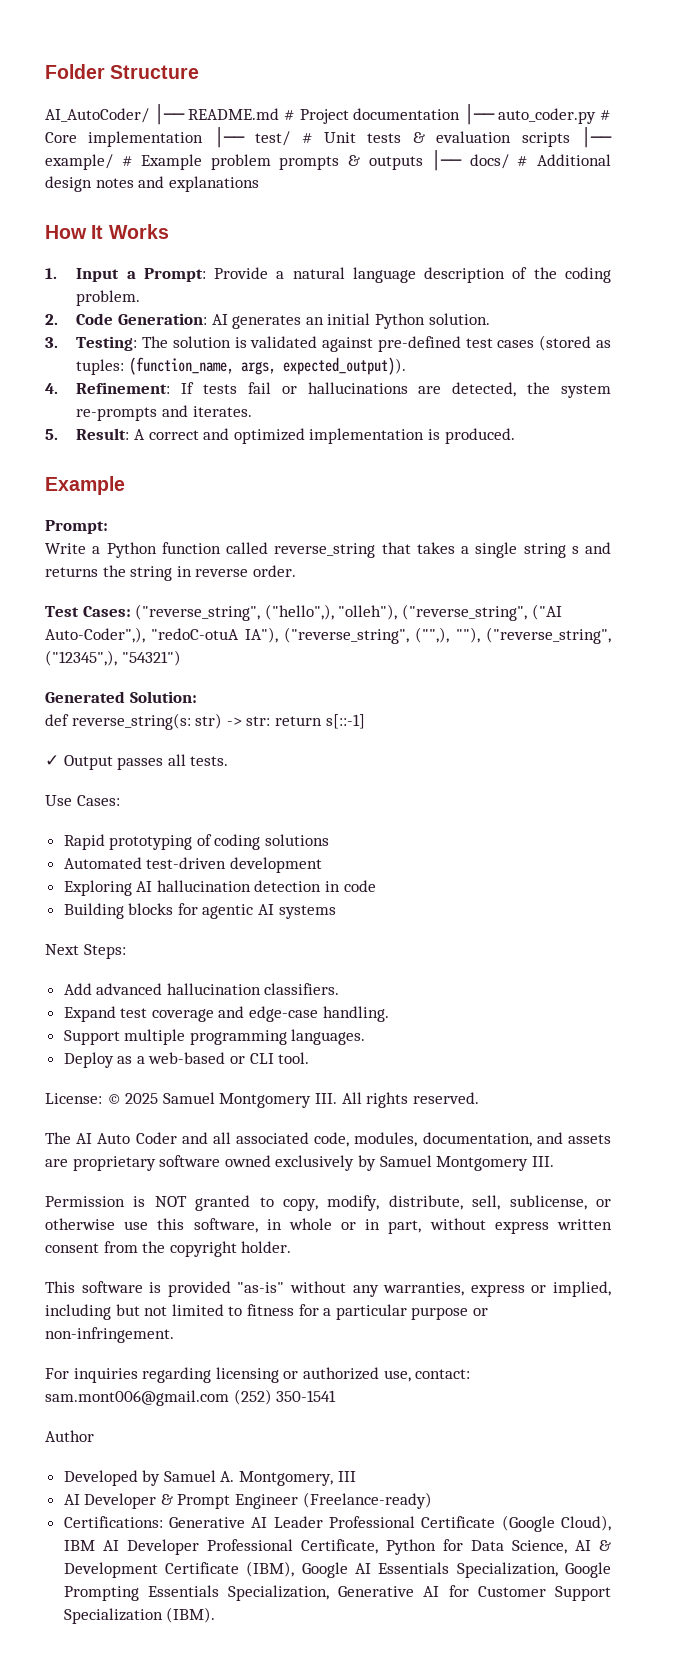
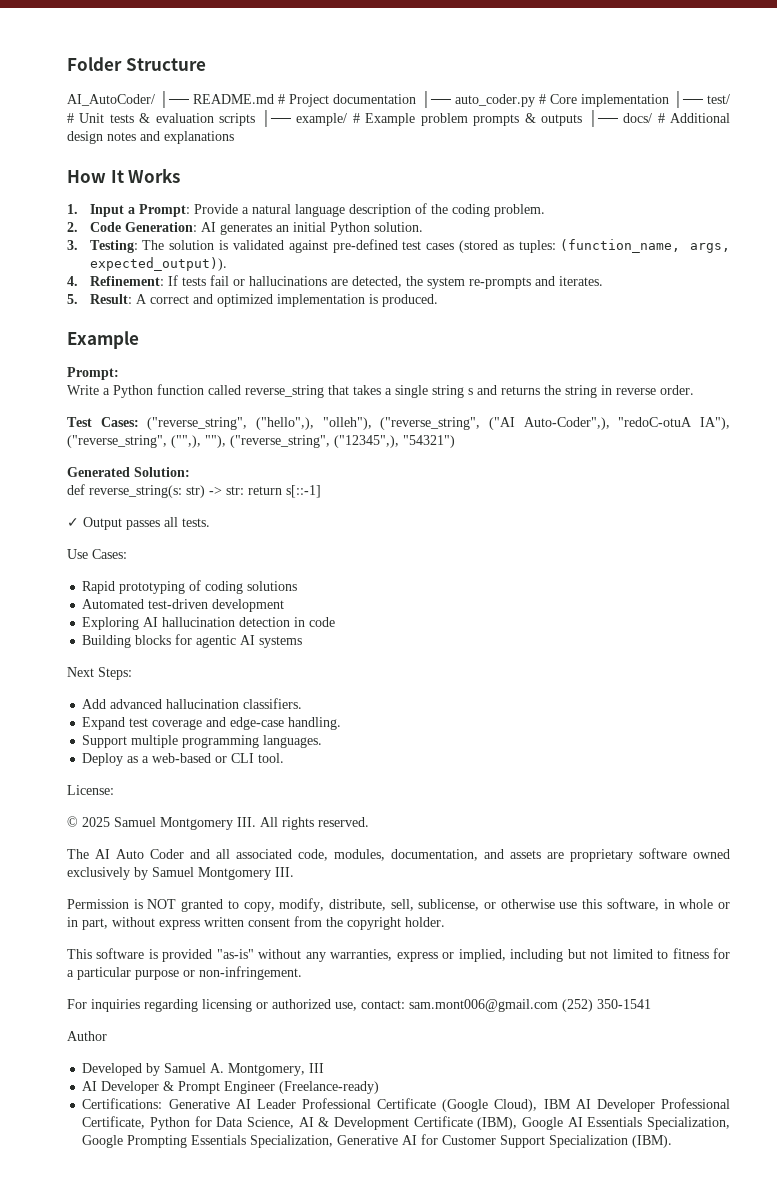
- License: © 2025 Samuel Montgomery III. All rights reserved.
+ License:
+ © 2025 Samuel Montgomery III. All rights reserved.

